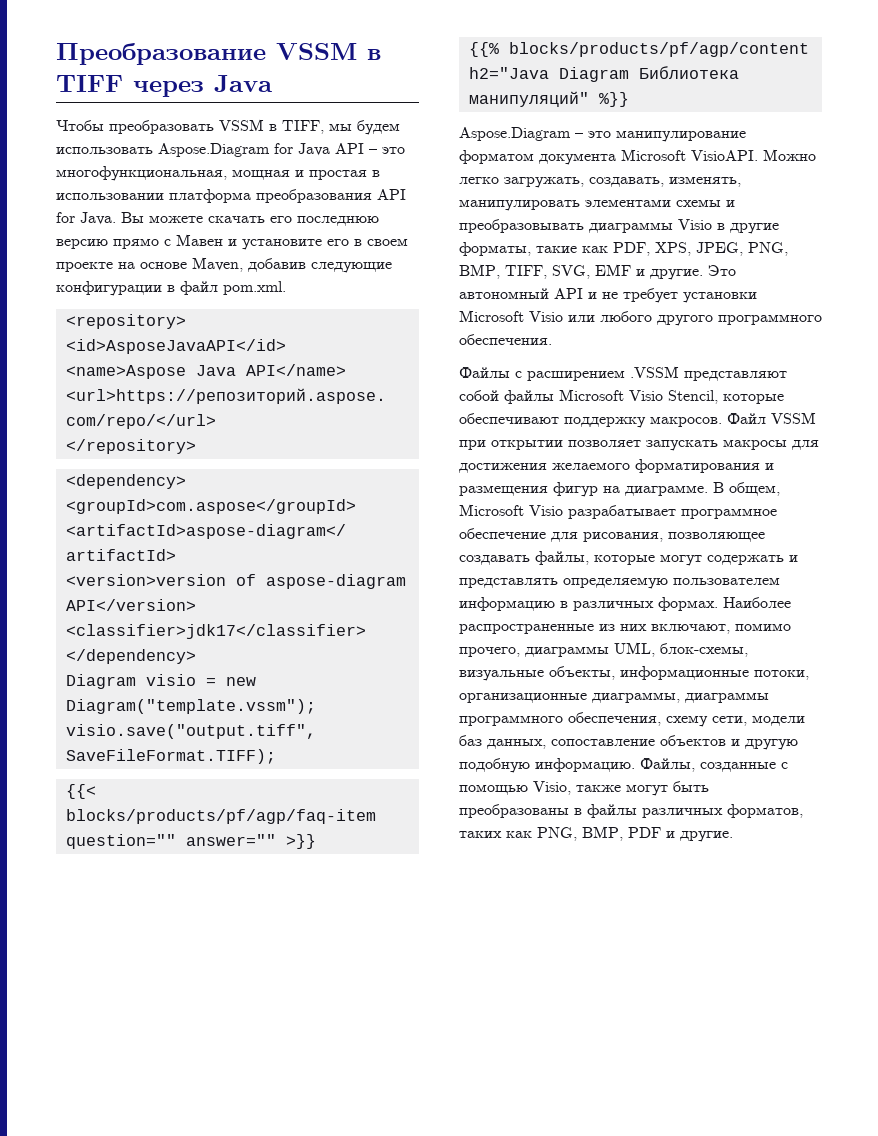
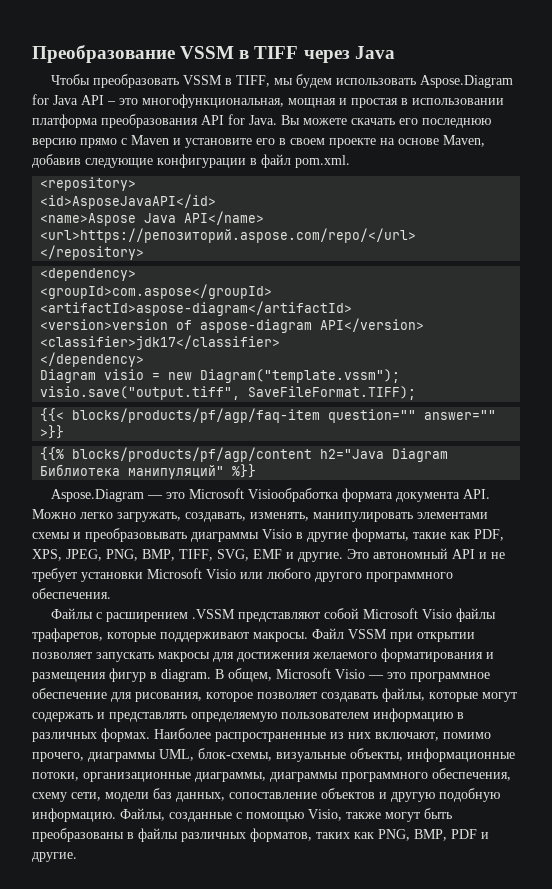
- Вы можете скачать его последнюю версию прямо с Мавен и установите его в своем проекте на основе Maven, добавив следующие конфигурации в файл pom.xml.
+ Вы можете скачать его последнюю версию прямо с Maven и установите его в своем проекте на основе Maven, добавив следующие конфигурации в файл pom.xml.
- Aspose.Diagram – это манипулирование форматом документа Microsoft VisioAPI. Можно легко загружать, создавать, изменять, манипулировать элементами схемы и преобразовывать диаграммы Visio в другие форматы, такие как PDF, XPS, JPEG, PNG, BMP, TIFF, SVG, EMF и другие.
+ Aspose.Diagram — это Microsoft Visioобработка формата документа API. Можно легко загружать, создавать, изменять, манипулировать элементами схемы и преобразовывать диаграммы Visio в другие форматы, такие как PDF, XPS, JPEG, PNG, BMP, TIFF, SVG, EMF и другие.
- Файлы с расширением .VSSM представляют собой файлы Microsoft Visio Stencil, которые обеспечивают поддержку макросов.
+ Файлы с расширением .VSSM представляют собой Microsoft Visio файлы трафаретов, которые поддерживают макросы.
- Файл VSSM при открытии позволяет запускать макросы для достижения желаемого форматирования и размещения фигур на диаграмме.
+ Файл VSSM при открытии позволяет запускать макросы для достижения желаемого форматирования и размещения фигур в diagram.
- В общем, Microsoft Visio разрабатывает программное обеспечение для рисования, позволяющее создавать файлы, которые могут содержать и представлять определяемую пользователем информацию в различных формах.
+ В общем, Microsoft Visio — это программное обеспечение для рисования, которое позволяет создавать файлы, которые могут содержать и представлять определяемую пользователем информацию в различных формах.

